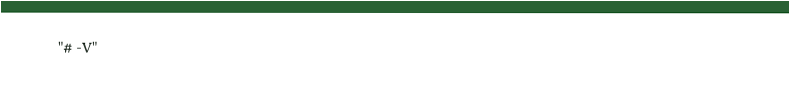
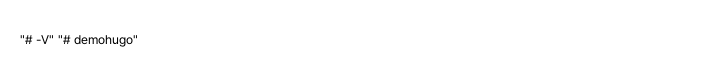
- "# -V"
+ "# -V" "# demohugo"

